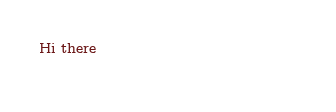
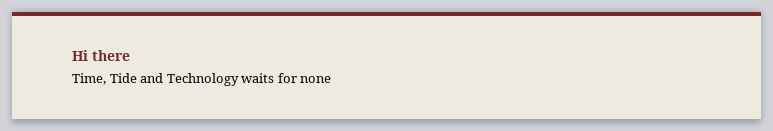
+ Time, Tide and Technology waits for none

